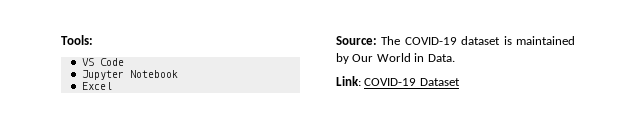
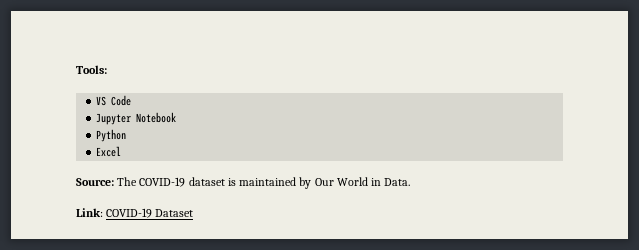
+ Python

